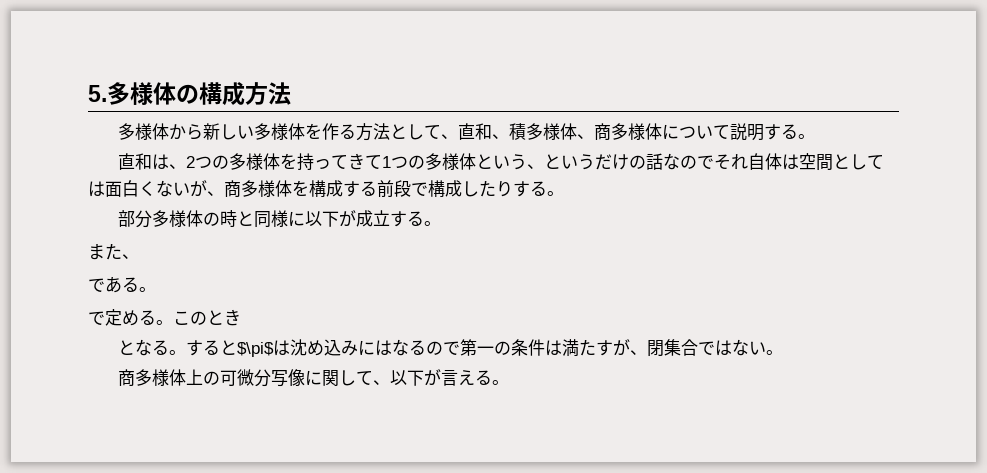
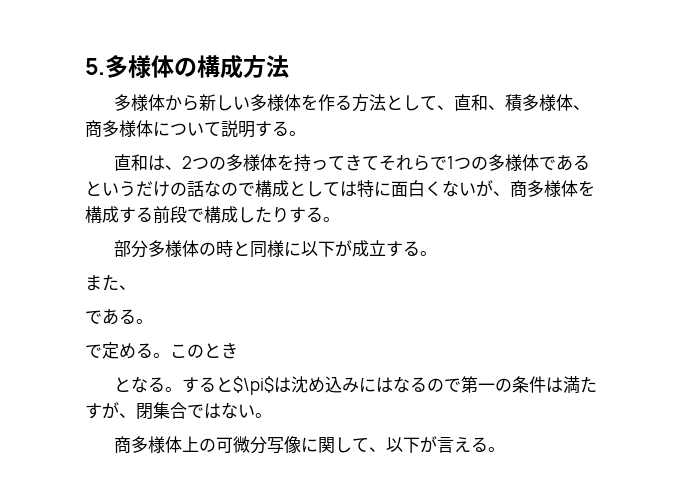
- 直和は、2つの多様体を持ってきて1つの多様体という、というだけの話なのでそれ自体は空間としては面白くないが、商多様体を構成する前段で構成したりする。
+ 直和は、2つの多様体を持ってきてそれらで1つの多様体であるというだけの話なので構成としては特に面白くないが、商多様体を構成する前段で構成したりする。

